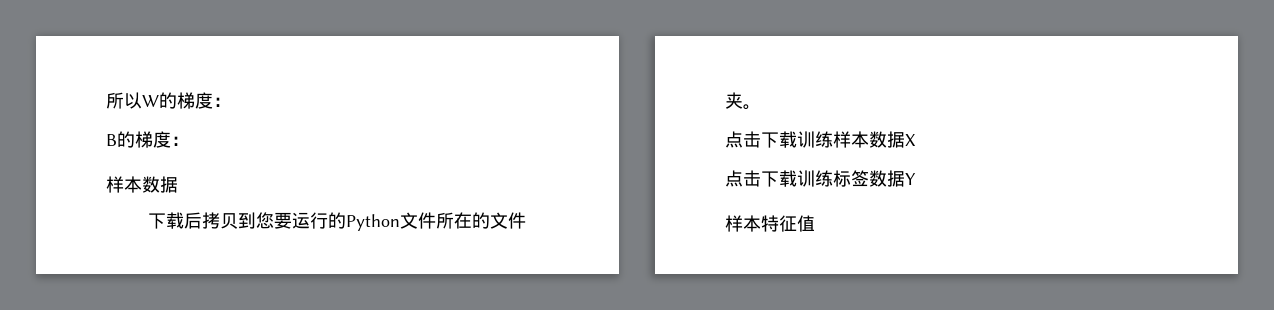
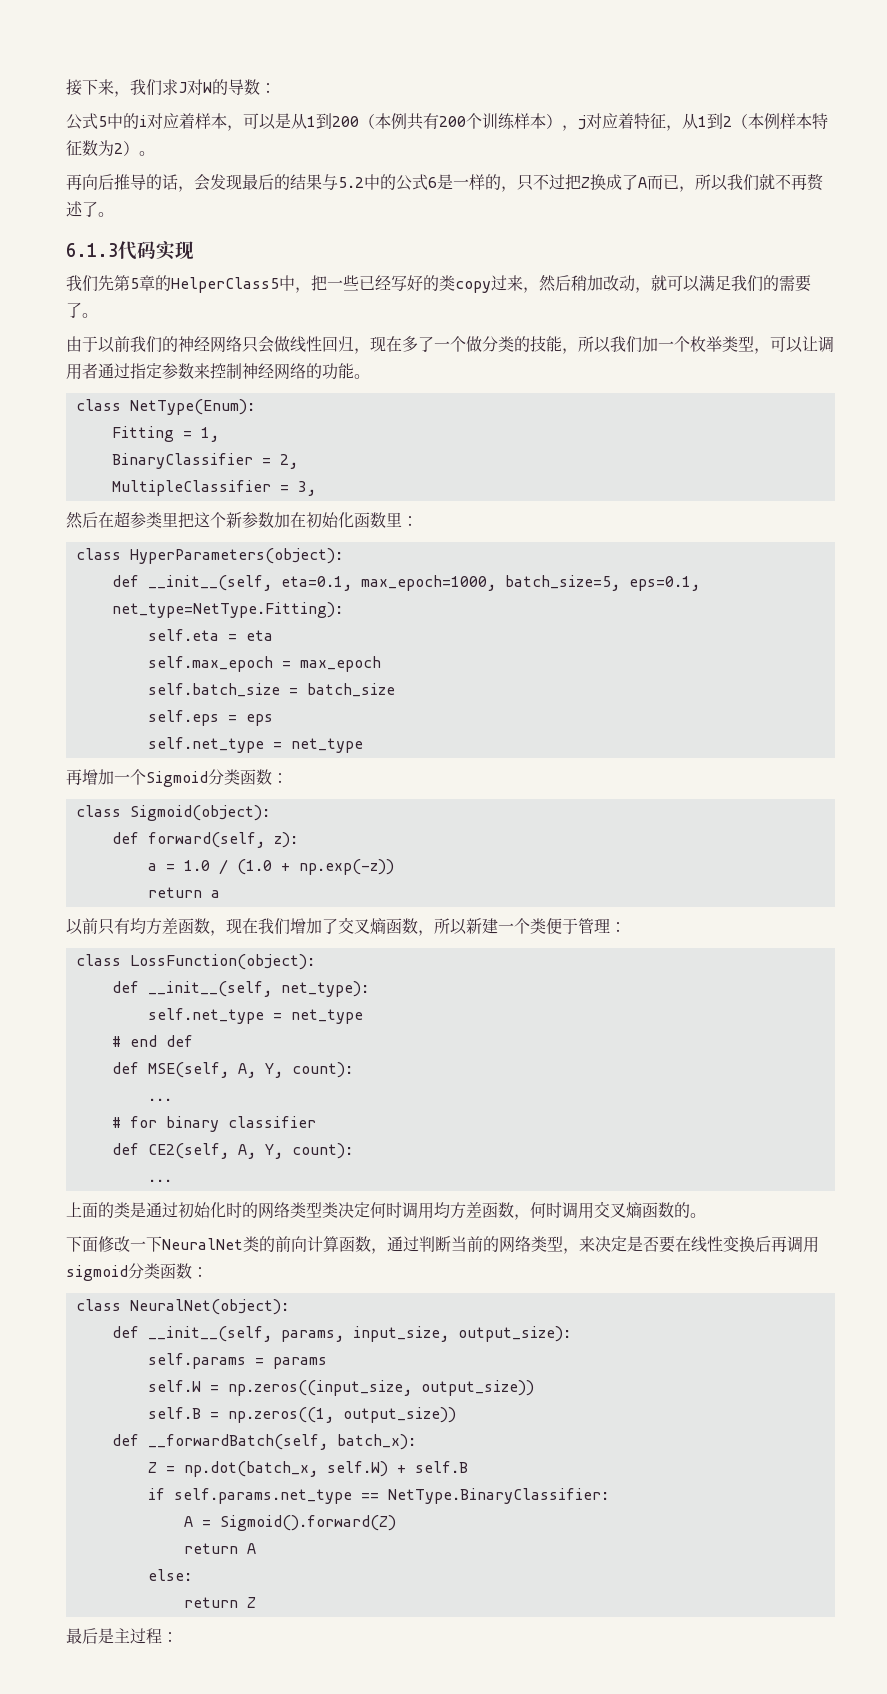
- 所以W的梯度：
- B的梯度：
- 样本数据
- 下载后拷贝到您要运行的Python文件所在的文件夹。
- 点击下载训练样本数据X
- 点击下载训练标签数据Y
- 样本特征值
+ 接下来，我们求J对W的导数：
+ 公式5中的i对应着样本，可以是从1到200（本例共有200个训练样本），j对应着特征，从1到2（本例样本特征数为2）。
+ 再向后推导的话，会发现最后的结果与5.2中的公式6是一样的，只不过把Z换成了A而已，所以我们就不再赘述了。
+ 6.1.3代码实现
+ 我们先第5章的HelperClass5中，把一些已经写好的类copy过来，然后稍加改动，就可以满足我们的需要了。
+ 由于以前我们的神经网络只会做线性回归，现在多了一个做分类的技能，所以我们加一个枚举类型，可以让调用者通过指定参数来控制神经网络的功能。
+ class NetType(Enum):
+ Fitting = 1,
+ BinaryClassifier = 2,
+ MultipleClassifier = 3,
+ 然后在超参类里把这个新参数加在初始化函数里：
+ class HyperParameters(object):
+ def __init__(self, eta=0.1, max_epoch=1000, batch_size=5, eps=0.1, net_type=NetType.Fitting):
+ self.eta = eta
+ self.max_epoch = max_epoch
+ self.batch_size = batch_size
+ self.eps = eps
+ self.net_type = net_type
+ 再增加一个Sigmoid分类函数：
+ class Sigmoid(object):
+ def forward(self, z):
+ a = 1.0 / (1.0 + np.exp(-z))
+ return a
+ 以前只有均方差函数，现在我们增加了交叉熵函数，所以新建一个类便于管理：
+ class LossFunction(object):
+ def __init__(self, net_type):
+ self.net_type = net_type
+ # end def
+ def MSE(self, A, Y, count):
+ ...
+ # for binary classifier
+ def CE2(self, A, Y, count):
+ ...
+ 上面的类是通过初始化时的网络类型类决定何时调用均方差函数，何时调用交叉熵函数的。
+ 下面修改一下NeuralNet类的前向计算函数，通过判断当前的网络类型，来决定是否要在线性变换后再调用sigmoid分类函数：
+ class NeuralNet(object):
+ def __init__(self, params, input_size, output_size):
+ self.params = params
+ self.W = np.zeros((input_size, output_size))
+ self.B = np.zeros((1, output_size))
+ def __forwardBatch(self, batch_x):
+ Z = np.dot(batch_x, self.W) + self.B
+ if self.params.net_type == NetType.BinaryClassifier:
+ A = Sigmoid().forward(Z)
+ return A
+ else:
+ return Z
+ 最后是主过程：

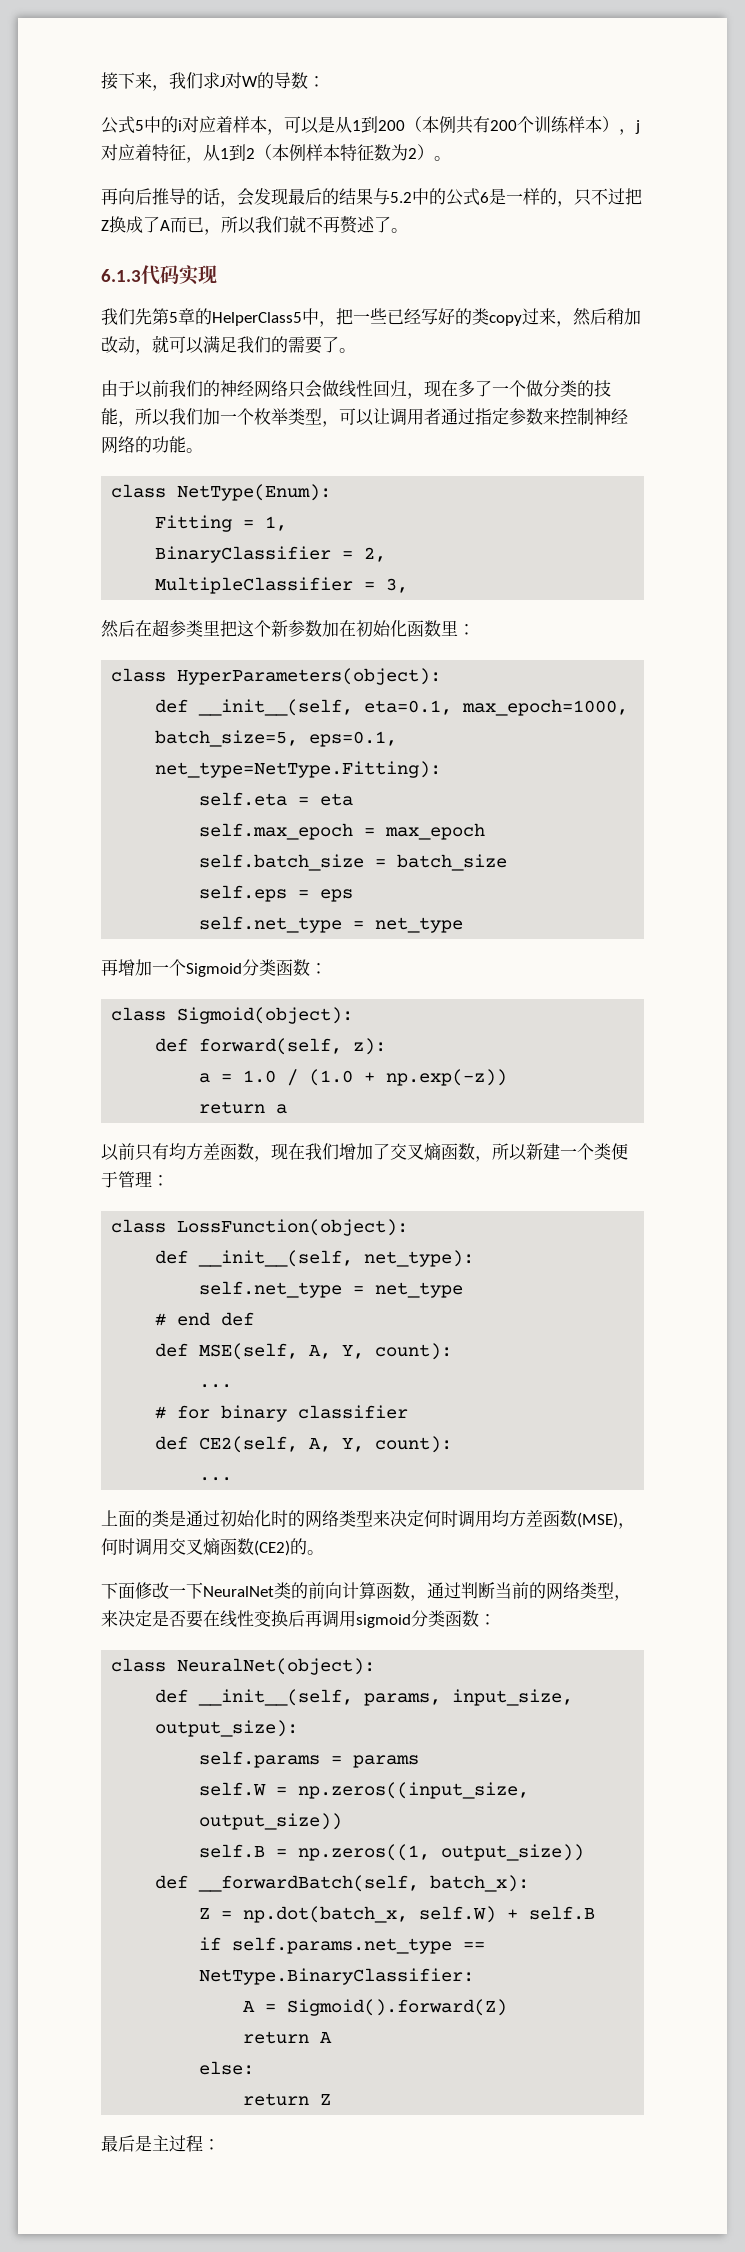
- 上面的类是通过初始化时的网络类型类决定何时调用均方差函数，何时调用交叉熵函数的。
+ 上面的类是通过初始化时的网络类型来决定何时调用均方差函数(MSE)，何时调用交叉熵函数(CE2)的。

